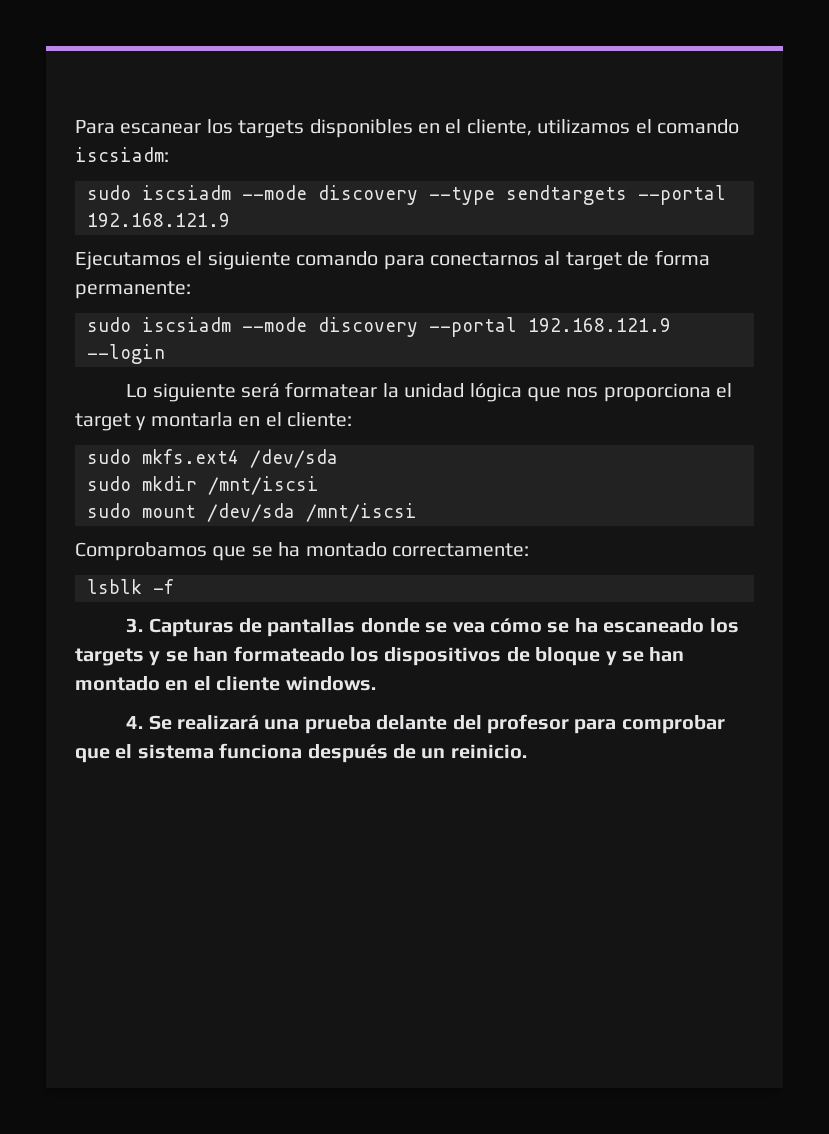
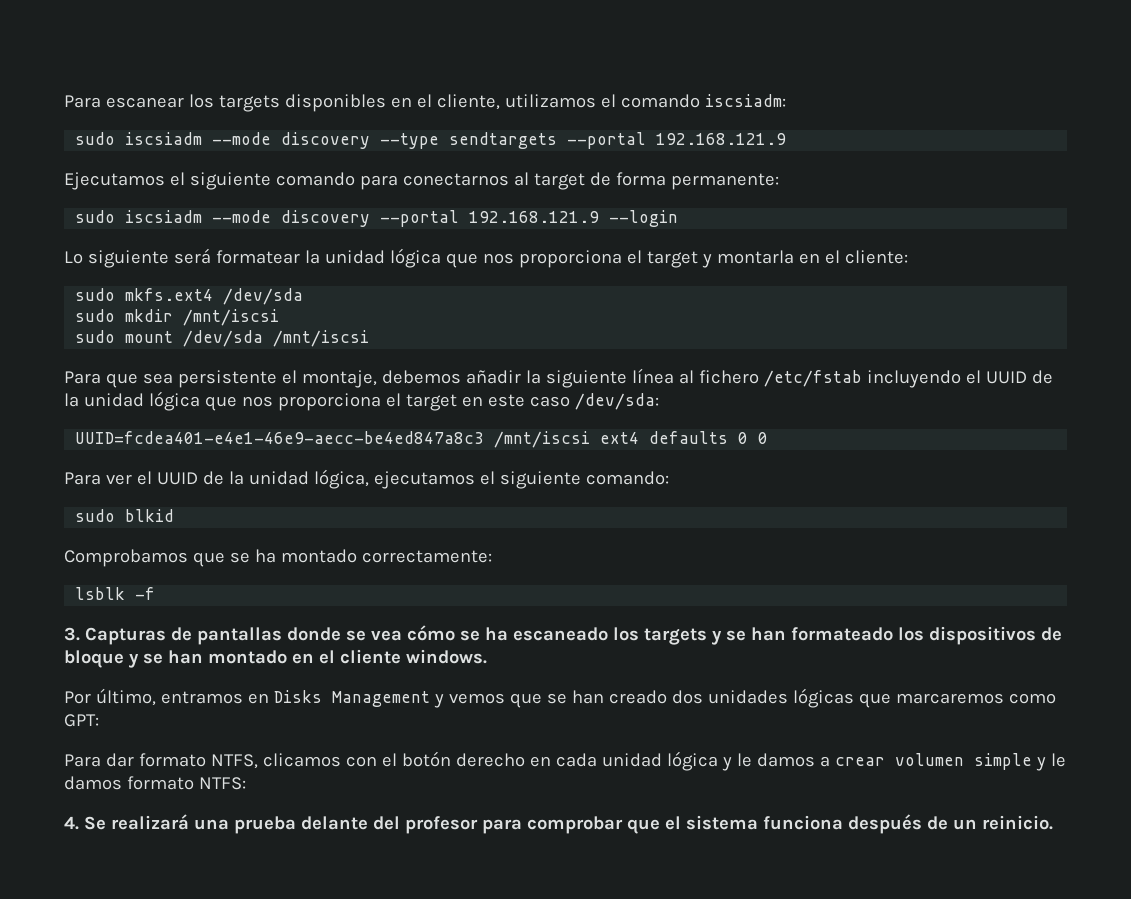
+ Para que sea persistente el montaje, debemos añadir la siguiente línea al fichero /etc/fstab incluyendo el UUID de la unidad lógica que nos proporciona el target en este caso /dev/sda:
+ UUID=fcdea401-e4e1-46e9-aecc-be4ed847a8c3 /mnt/iscsi ext4 defaults 0 0
+ Para ver el UUID de la unidad lógica, ejecutamos el siguiente comando:
+ sudo blkid
+ Por último, entramos en Disks Management y vemos que se han creado dos unidades lógicas que marcaremos como GPT:
+ Para dar formato NTFS, clicamos con el botón derecho en cada unidad lógica y le damos a crear volumen simple y le damos formato NTFS:

